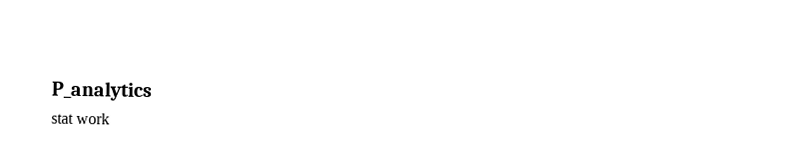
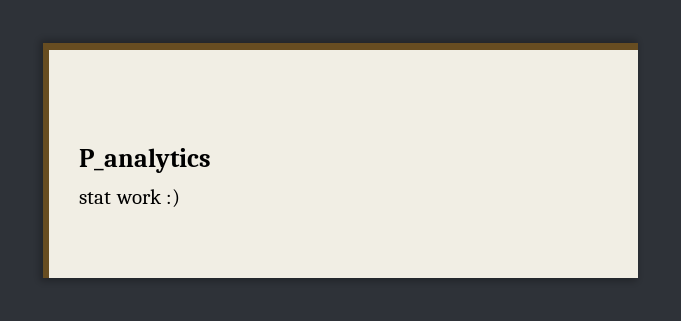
- stat work
+ stat work :)

